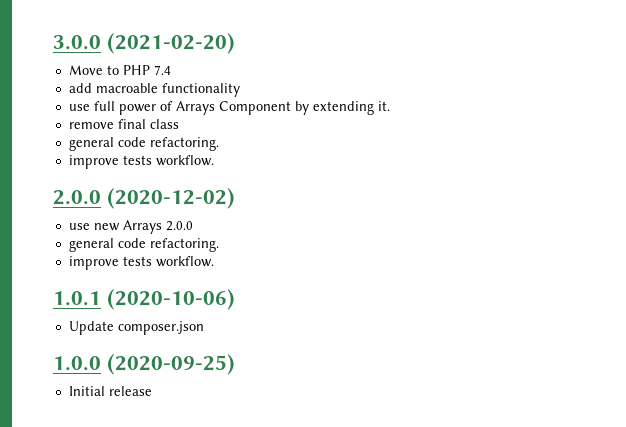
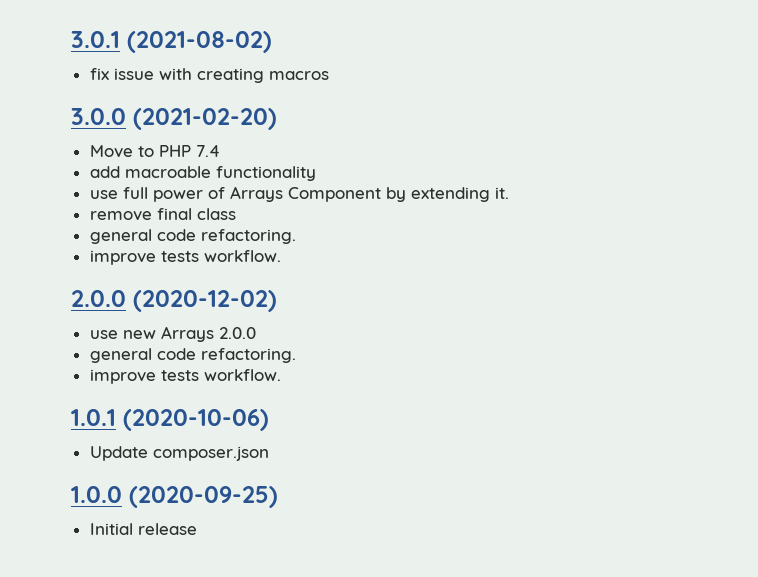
+ 3.0.1 (2021-08-02)
+ fix issue with creating macros

